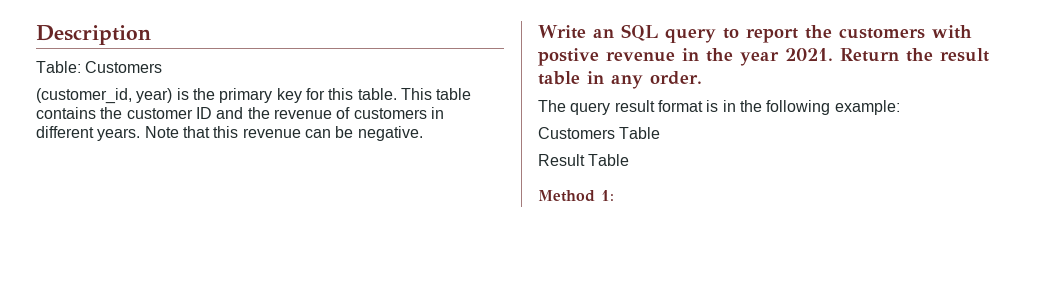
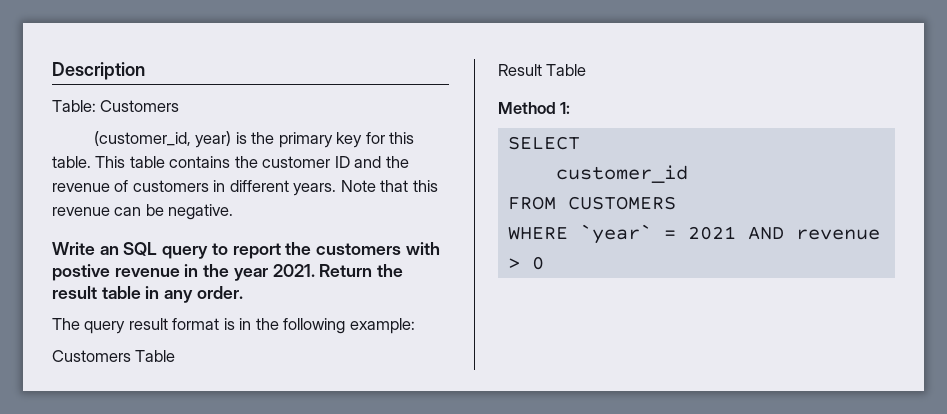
+ SELECT
+ customer_id
+ FROM CUSTOMERS
+ WHERE `year` = 2021 AND revenue > 0

